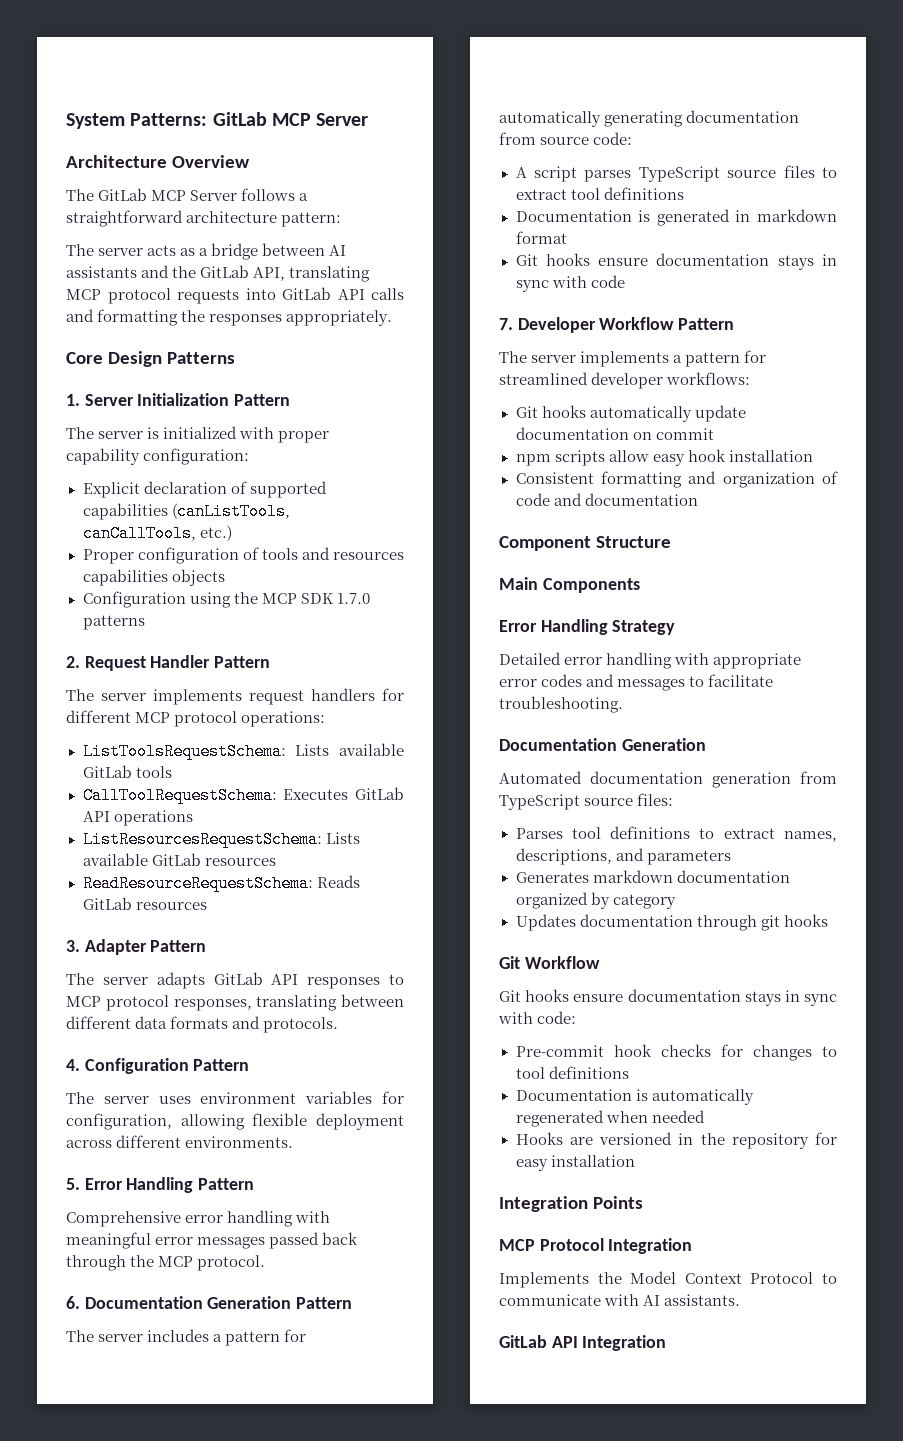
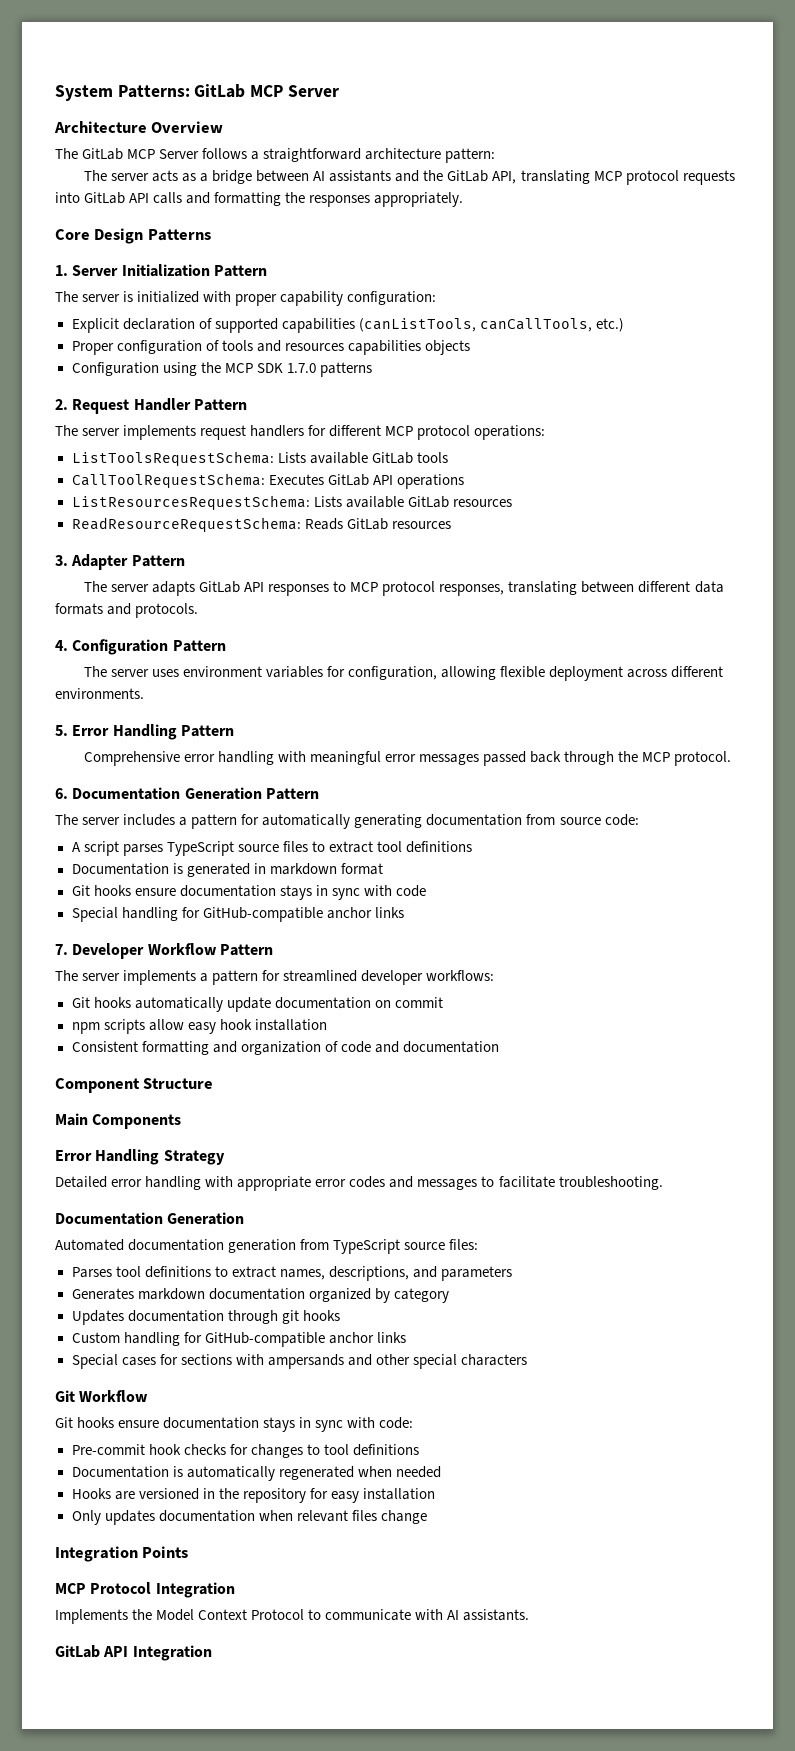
+ Special handling for GitHub-compatible anchor links
+ Custom handling for GitHub-compatible anchor links
+ Special cases for sections with ampersands and other special characters
+ Only updates documentation when relevant files change

